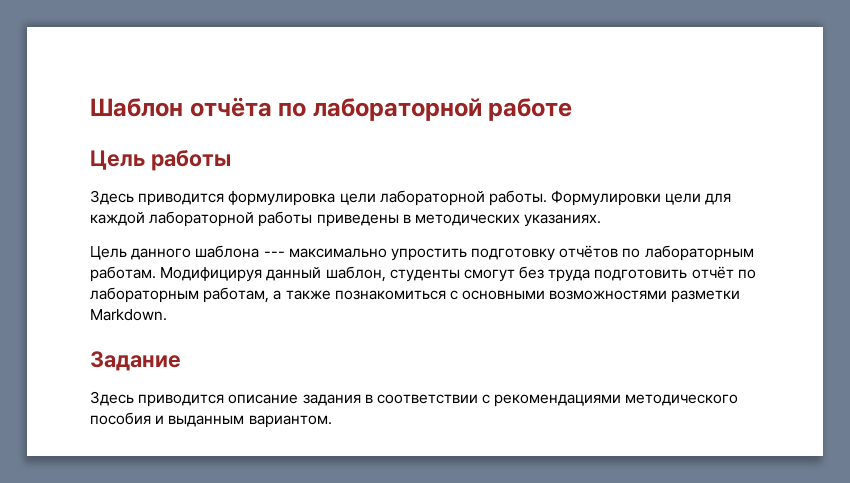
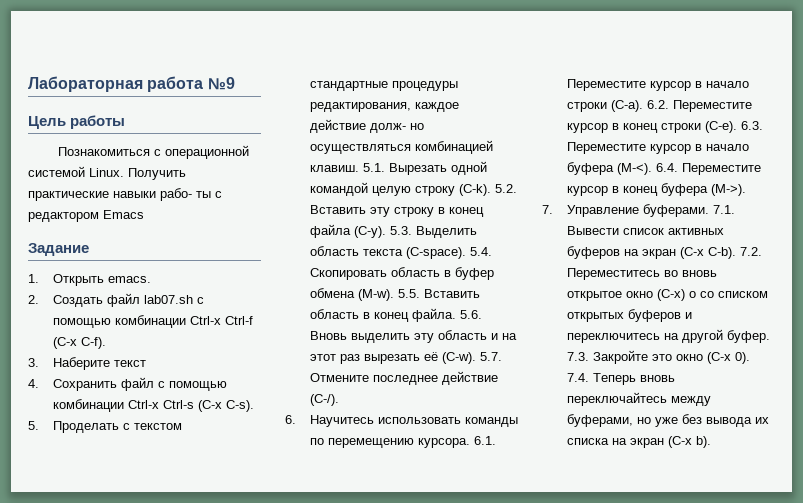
- Шаблон отчёта по лабораторной работе
+ Лабораторная работа №9
  Цель работы
- Здесь приводится формулировка цели лабораторной работы. Формулировки цели для каждой лабораторной работы приведены в методических указаниях.
- Цель данного шаблона --- максимально упростить подготовку отчётов по лабораторным работам. Модифицируя данный шаблон, студенты смогут без труда подготовить отчёт по лабораторным работам, а также познакомиться с основными возможностями разметки Markdown.
+ Познакомиться с операционной системой Linux. Получить практические навыки рабо- ты с редактором Emacs
  Задание
- Здесь приводится описание задания в соответствии с рекомендациями методического пособия и выданным вариантом.
+ 1. Открыть emacs.
+ 2. Создать файл lab07.sh с помощью комбинации Ctrl-x Ctrl-f (C-x C-f).
+ 3. Наберите текст
+ 4. Сохранить файл с помощью комбинации Ctrl-x Ctrl-s (C-x C-s).
+ 5. Проделать с текстом стандартные процедуры редактирования, каждое действие долж- но осуществляться комбинацией клавиш. 5.1. Вырезать одной командой целую строку (С-k). 5.2. Вставить эту строку в конец файла (C-y). 5.3. Выделить область текста (C-space). 5.4. Скопировать область в буфер обмена (M-w). 5.5. Вставить область в конец файла. 5.6. Вновь выделить эту область и на этот раз вырезать её (C-w). 5.7. Отмените последнее действие (C-/).
+ 6. Научитесь использовать команды по перемещению курсора. 6.1. Переместите курсор в начало строки (C-a). 6.2. Переместите курсор в конец строки (C-e). 6.3. Переместите курсор в начало буфера (M-<). 6.4. Переместите курсор в конец буфера (M->).
+ 7. Управление буферами. 7.1. Вывести список активных буферов на экран (C-x C-b). 7.2. Переместитесь во вновь открытое окно (C-x) o со списком открытых буферов и переключитесь на другой буфер. 7.3. Закройте это окно (C-x 0). 7.4. Теперь вновь переключайтесь между буферами, но уже без вывода их списка на экран (C-x b).

